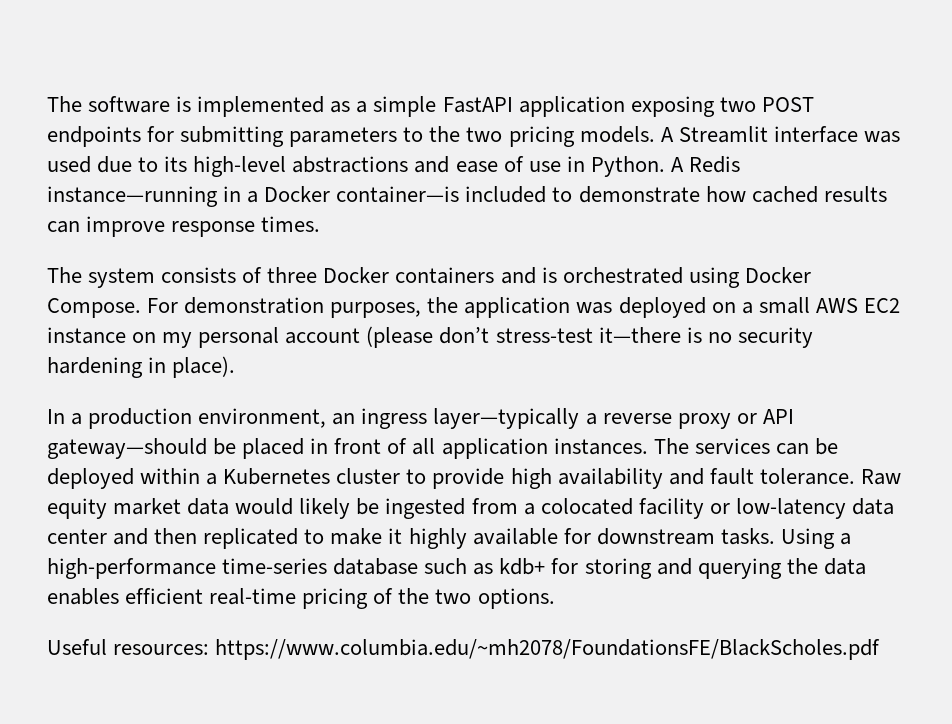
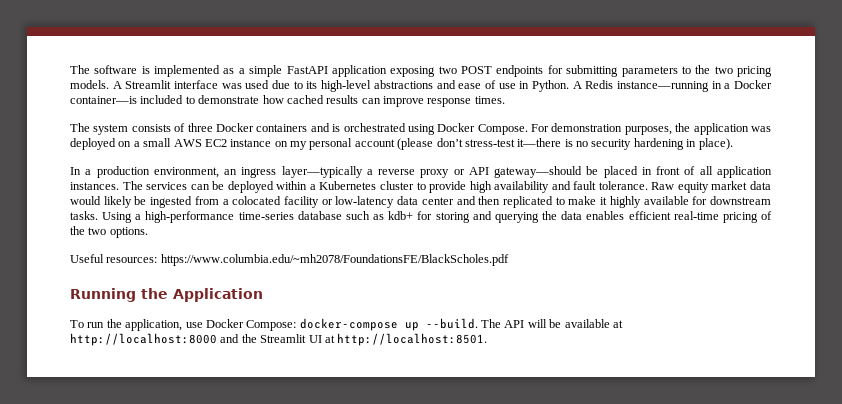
+ Running the Application
+ To run the application, use Docker Compose: docker-compose up --build. The API will be available at http://localhost:8000 and the Streamlit UI at http://localhost:8501.

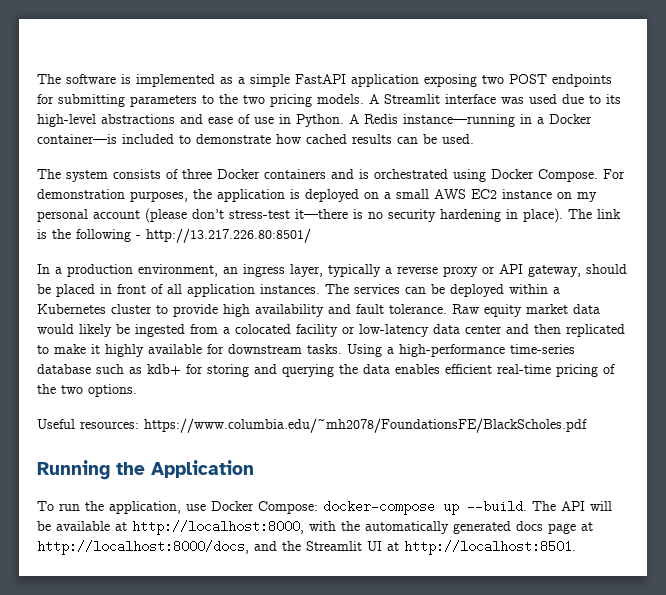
- A Redis instance—running in a Docker container—is included to demonstrate how cached results can improve response times.
+ A Redis instance—running in a Docker container—is included to demonstrate how cached results can be used.
- For demonstration purposes, the application was deployed on a small AWS EC2 instance on my personal account (please don’t stress-test it—there is no security hardening in place).
+ For demonstration purposes, the application is deployed on a small AWS EC2 instance on my personal account (please don’t stress-test it—there is no security hardening in place). The link is the following - http://13.217.226.80:8501/
- In a production environment, an ingress layer—typically a reverse proxy or API gateway—should be placed in front of all application instances.
+ In a production environment, an ingress layer, typically a reverse proxy or API gateway, should be placed in front of all application instances.
- The API will be available at http://localhost:8000 and the Streamlit UI at http://localhost:8501.
+ The API will be available at http://localhost:8000, with the automatically generated docs page at http://localhost:8000/docs, and the Streamlit UI at http://localhost:8501.

